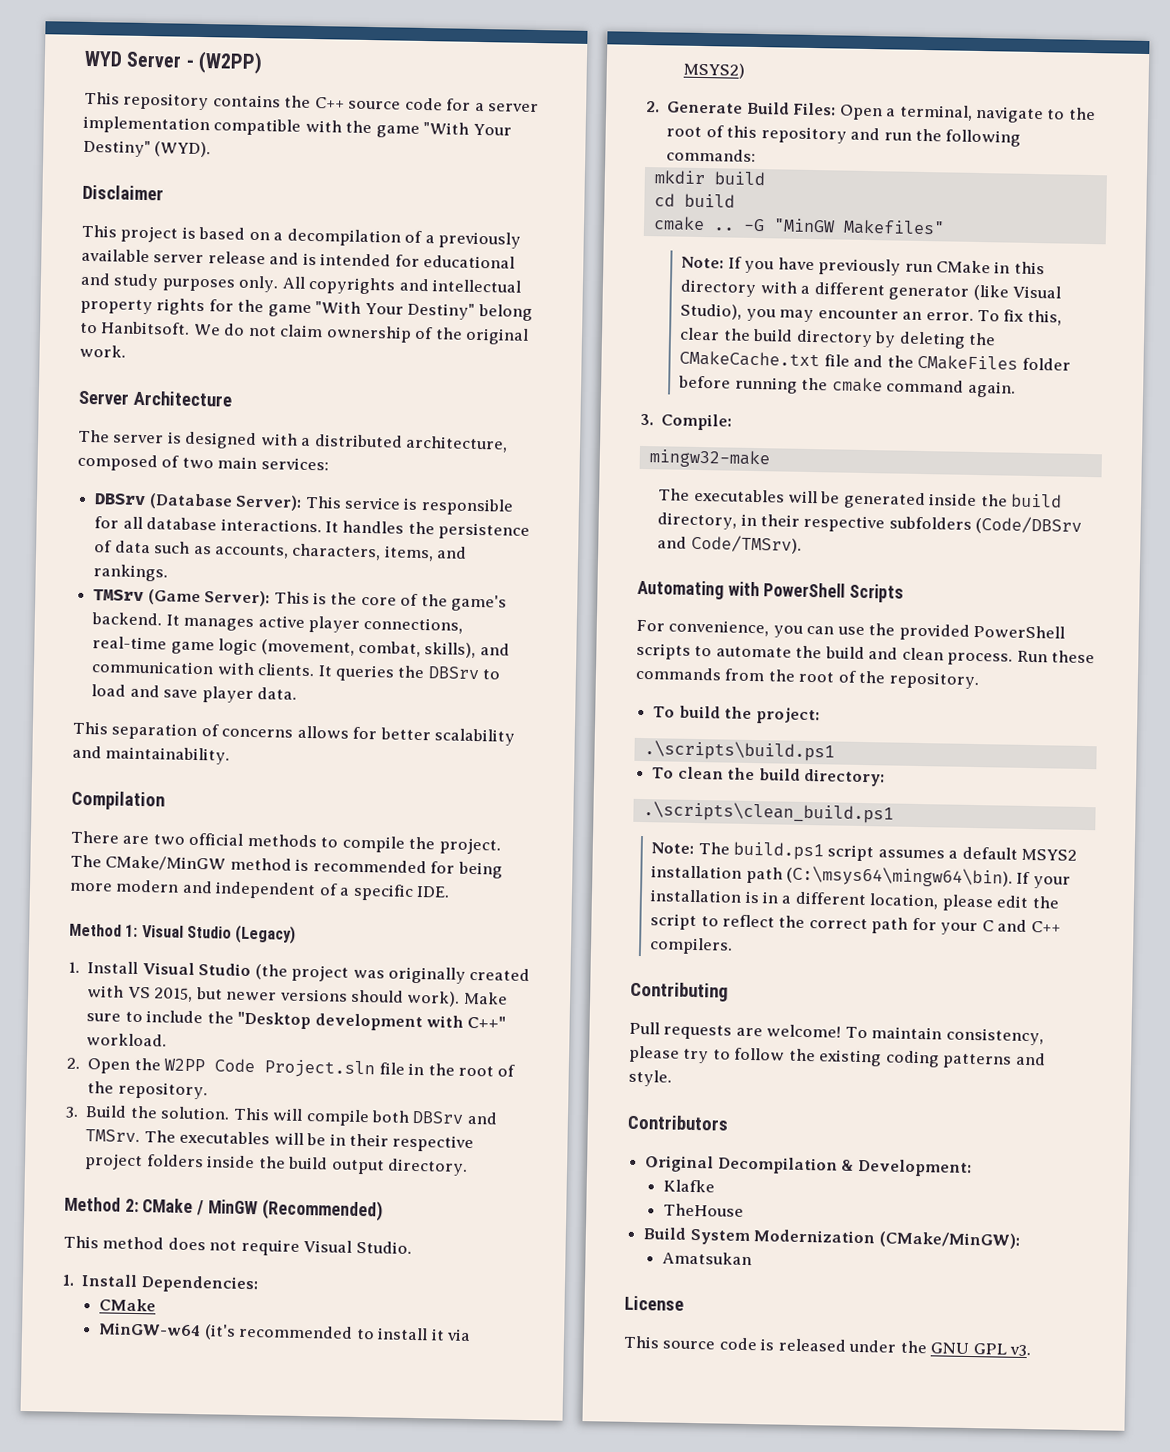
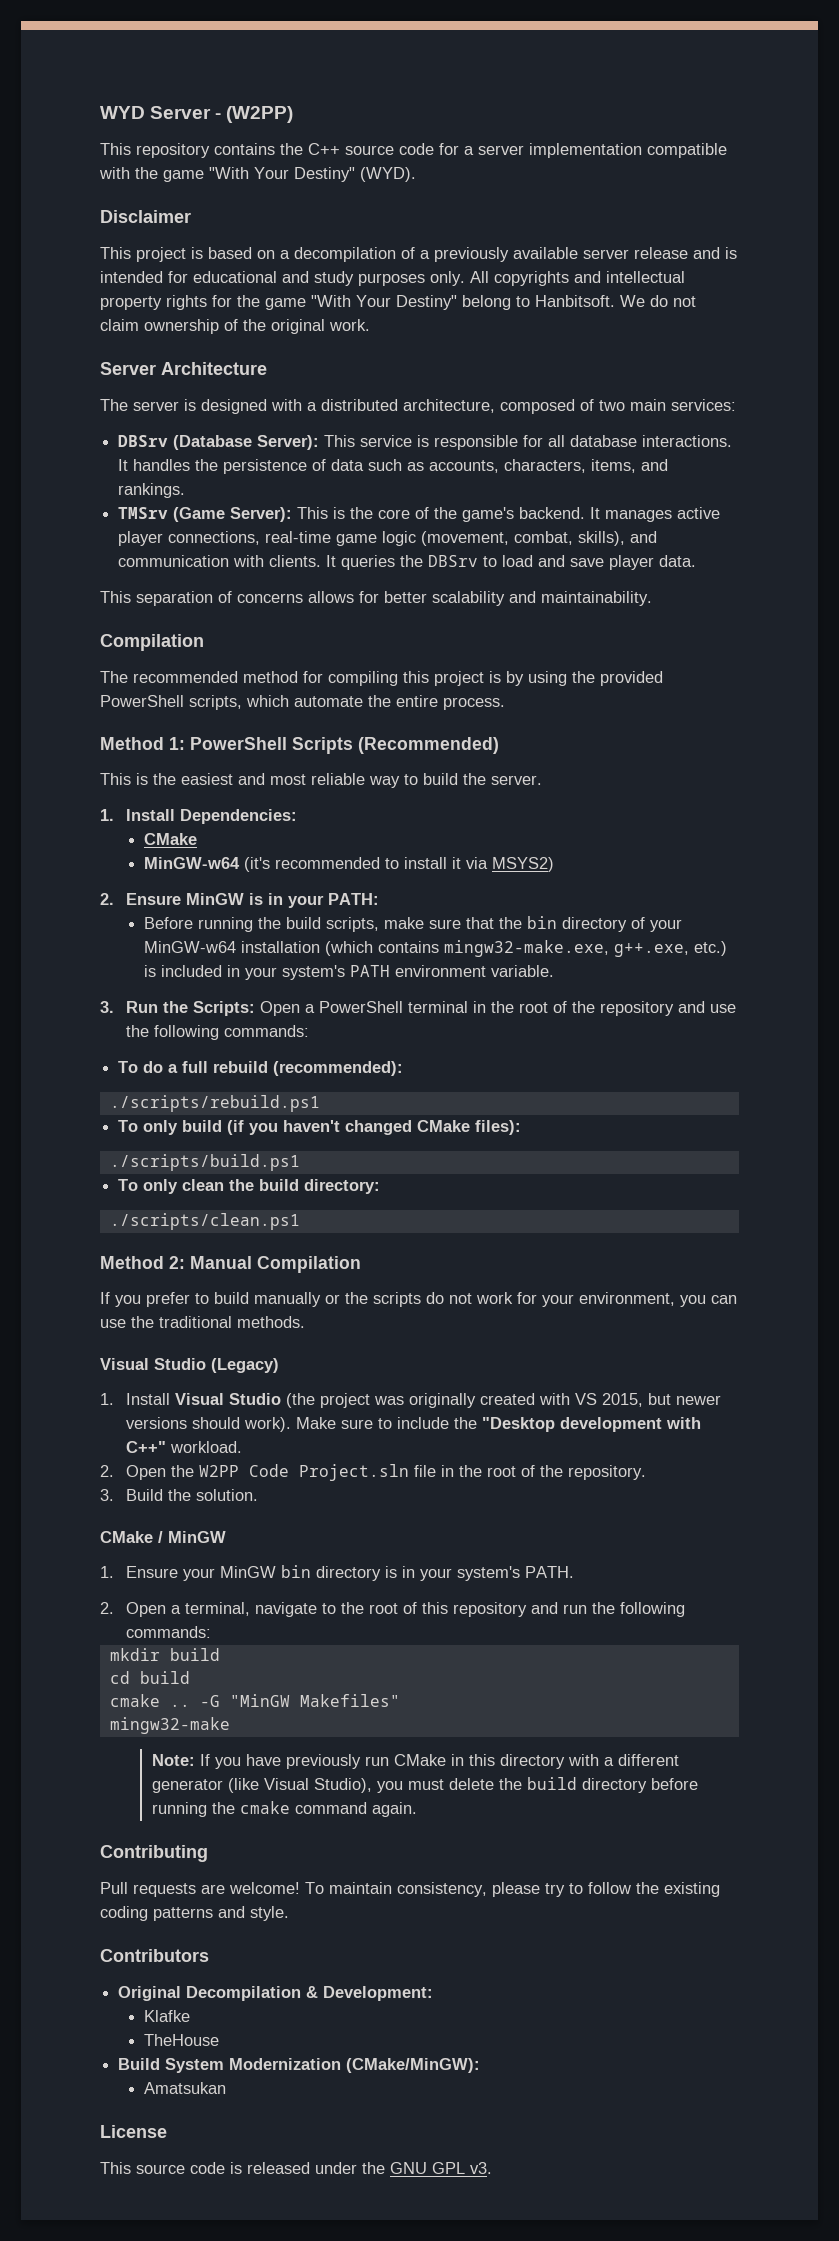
- There are two official methods to compile the project. The CMake/MinGW method is recommended for being more modern and independent of a specific IDE.
- Method 1: Visual Studio (Legacy)
+ The recommended method for compiling this project is by using the provided PowerShell scripts, which automate the entire process.
+ Method 1: PowerShell Scripts (Recommended)
+ This is the easiest and most reliable way to build the server.
+ 1. Install Dependencies:
+ CMake
+ MinGW-w64 (it's recommended to install it via MSYS2)
+ 2. Ensure MinGW is in your PATH:
+ Before running the build scripts, make sure that the bin directory of your MinGW-w64 installation (which contains mingw32-make.exe, g++.exe, etc.) is included in your system's PATH environment variable.
+ 3. Run the Scripts: Open a PowerShell terminal in the root of the repository and use the following commands:
+ To do a full rebuild (recommended):
+ ./scripts/rebuild.ps1
+ To only build (if you haven't changed CMake files):
+ ./scripts/build.ps1
+ To only clean the build directory:
+ ./scripts/clean.ps1
+ Method 2: Manual Compilation
+ If you prefer to build manually or the scripts do not work for your environment, you can use the traditional methods.
+ Visual Studio (Legacy)
- 3. Build the solution. This will compile both DBSrv and TMSrv. The executables will be in their respective project folders inside the build output directory.
- Method 2: CMake / MinGW (Recommended)
- This method does not require Visual Studio.
- 1. Install Dependencies:
- CMake
- MinGW-w64 (it's recommended to install it via MSYS2)
- 2. Generate Build Files: Open a terminal, navigate to the root of this repository and run the following commands:
+ 3. Build the solution.
+ CMake / MinGW
+ 1. Ensure your MinGW bin directory is in your system's PATH.
+ 2. Open a terminal, navigate to the root of this repository and run the following commands:
+ mingw32-make
- Note: If you have previously run CMake in this directory with a different generator (like Visual Studio), you may encounter an error. To fix this, clear the build directory by deleting the CMakeCache.txt file and the CMakeFiles folder before running the cmake command again.
+ Note: If you have previously run CMake in this directory with a different generator (like Visual Studio), you must delete the build directory before running the cmake command again.
- 3. Compile:
- mingw32-make
- The executables will be generated inside the build directory, in their respective subfolders (Code/DBSrv and Code/TMSrv).
- Automating with PowerShell Scripts
- For convenience, you can use the provided PowerShell scripts to automate the build and clean process. Run these commands from the root of the repository.
- To build the project:
- .\scripts\build.ps1
- To clean the build directory:
- .\scripts\clean_build.ps1
- Note: The build.ps1 script assumes a default MSYS2 installation path (C:\msys64\mingw64\bin). If your installation is in a different location, please edit the script to reflect the correct path for your C and C++ compilers.

